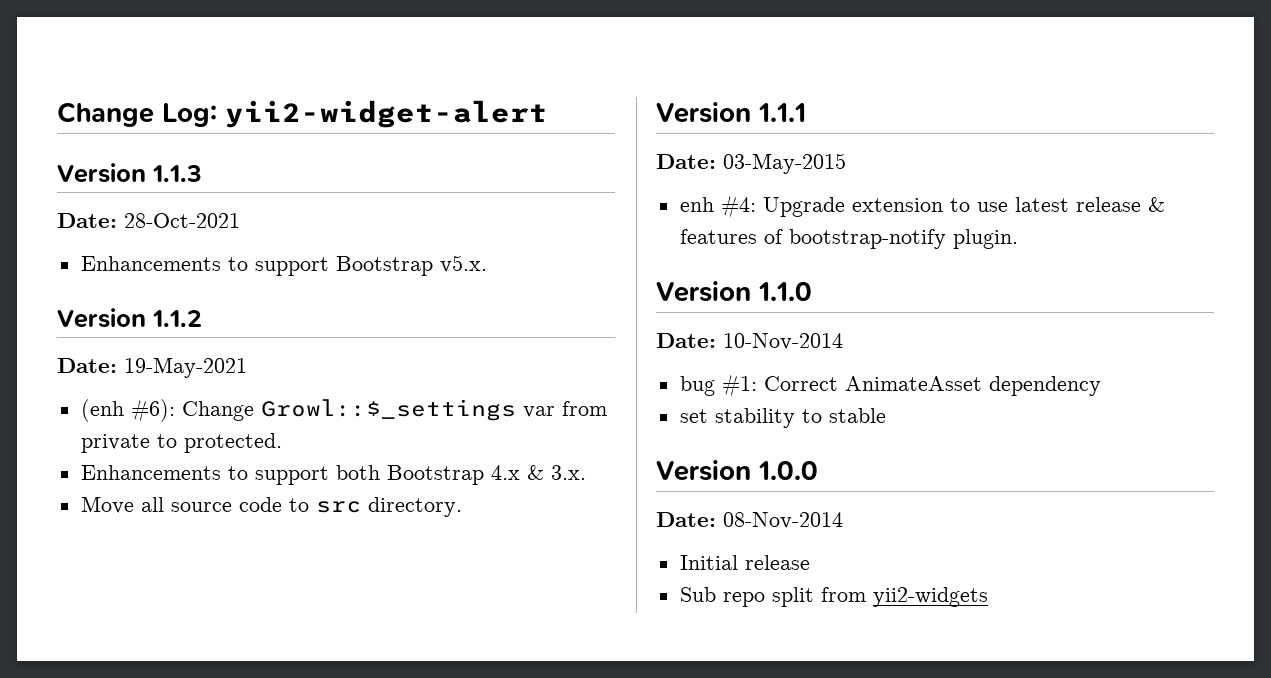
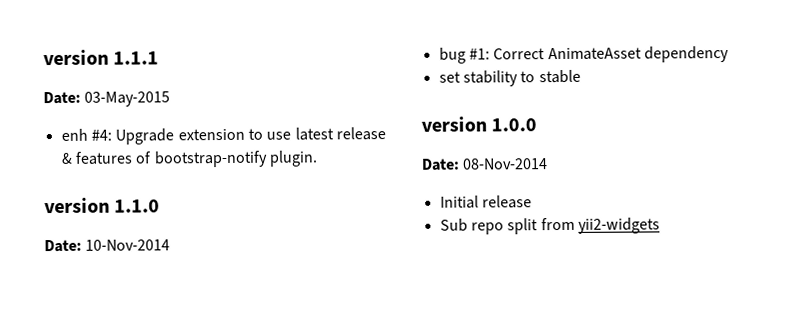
- Change Log: yii2-widget-alert
- Version 1.1.3
- Date: 28-Oct-2021
- Enhancements to support Bootstrap v5.x.
- Version 1.1.2
- Date: 19-May-2021
- (enh #6): Change Growl::$_settings var from private to protected.
- Enhancements to support both Bootstrap 4.x & 3.x.
- Move all source code to src directory.
- Version 1.1.1
+ version 1.1.1
- Version 1.1.0
+ version 1.1.0
- Version 1.0.0
+ version 1.0.0

